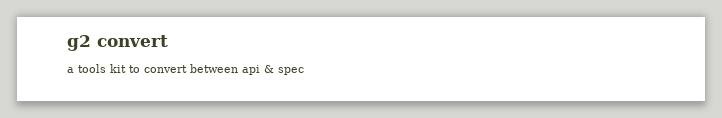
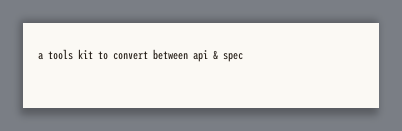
- g2 convert

